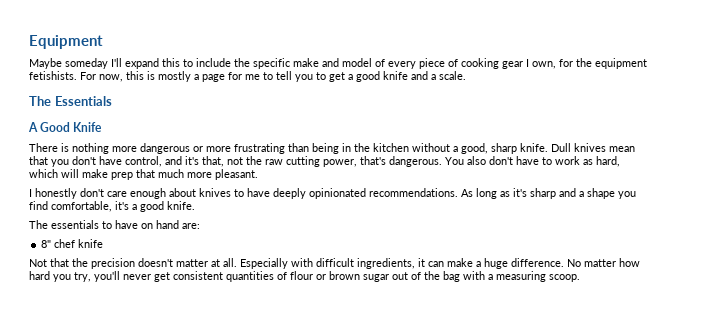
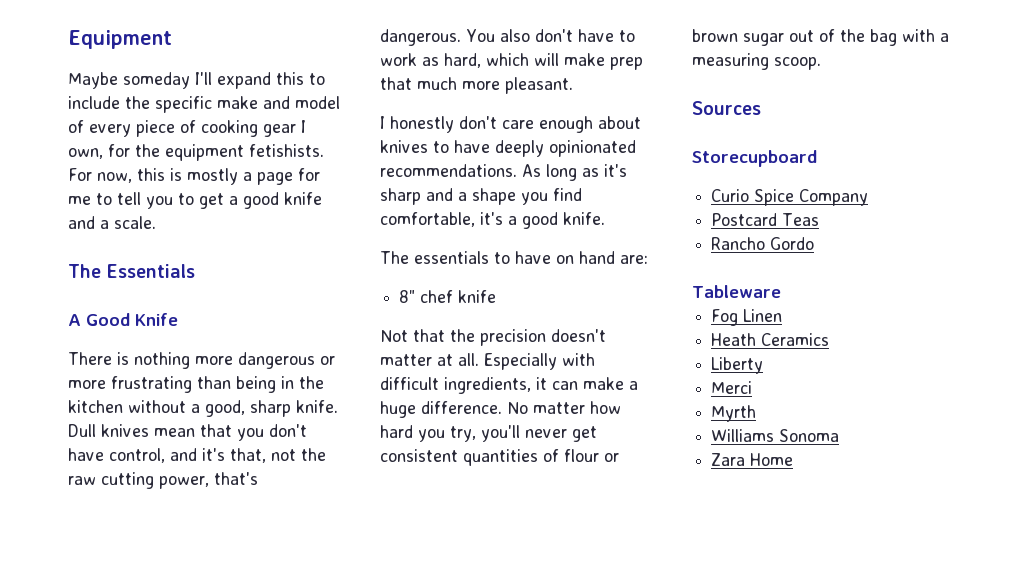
+ Sources
+ Storecupboard
+ Curio Spice Company
+ Postcard Teas
+ Rancho Gordo
+ Tableware
+ Fog Linen
+ Heath Ceramics
+ Liberty
+ Merci
+ Myrth
+ Williams Sonoma
+ Zara Home

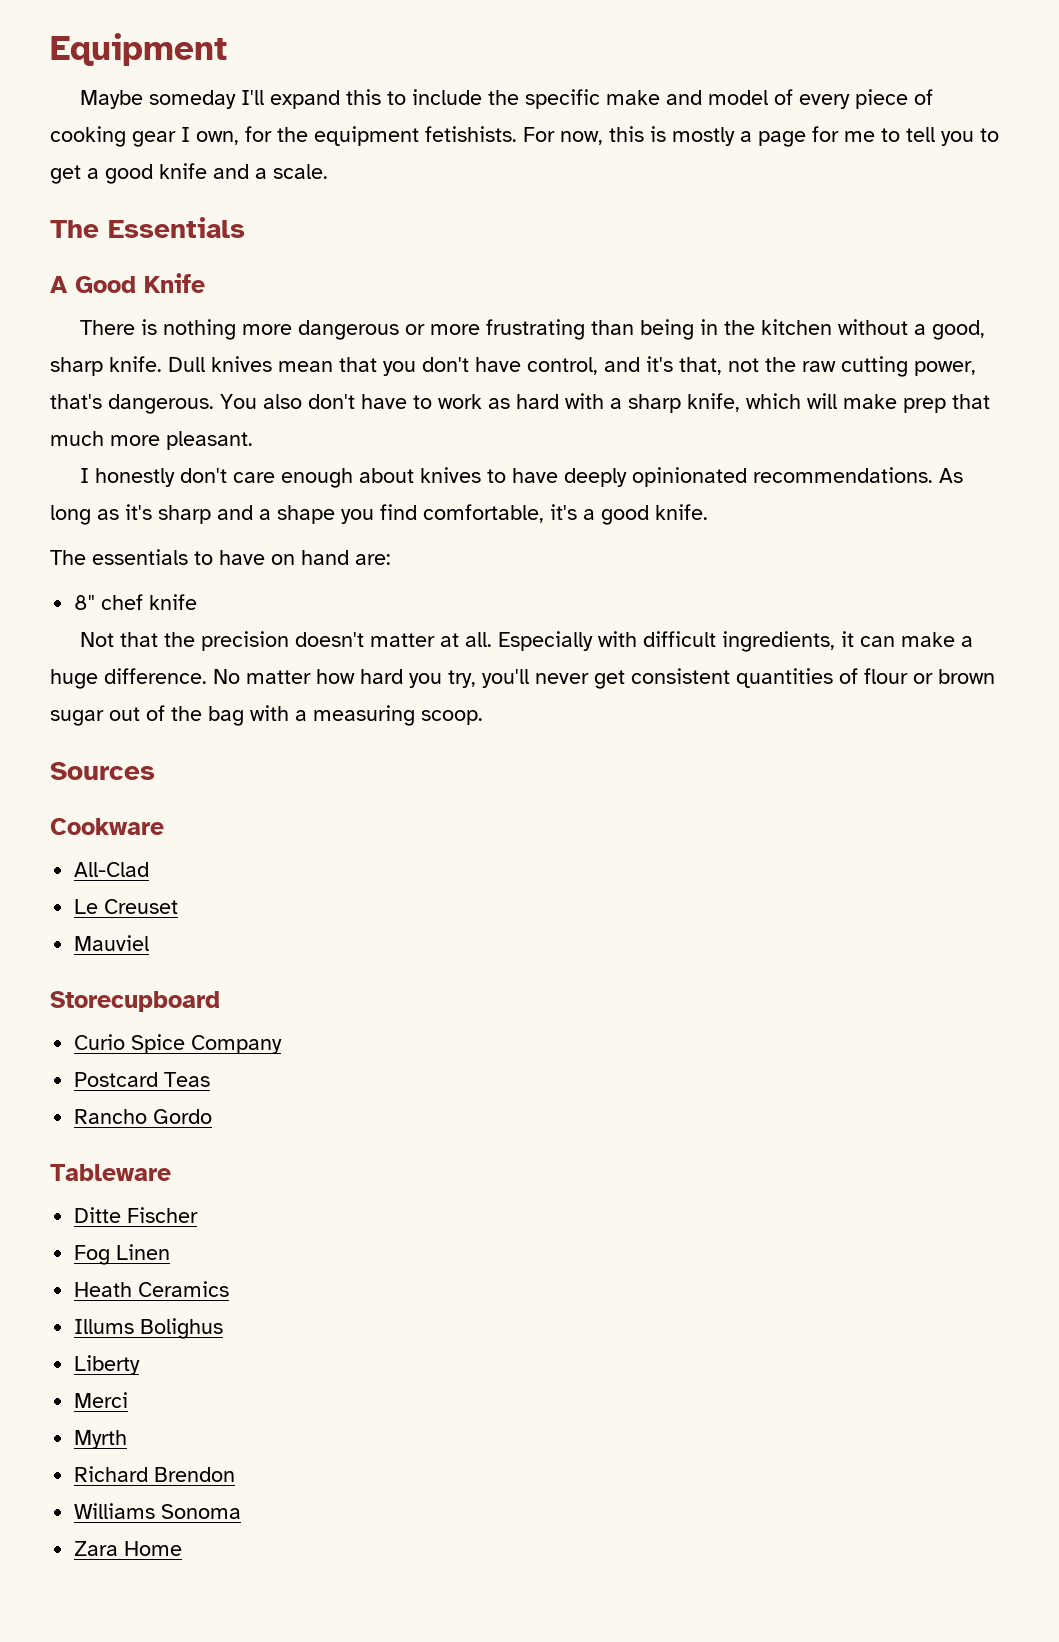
- You also don't have to work as hard, which will make prep that much more pleasant.
+ You also don't have to work as hard with a sharp knife, which will make prep that much more pleasant.
+ Cookware
+ All-Clad
+ Le Creuset
+ Mauviel
+ Ditte Fischer
+ Illums Bolighus
+ Richard Brendon

